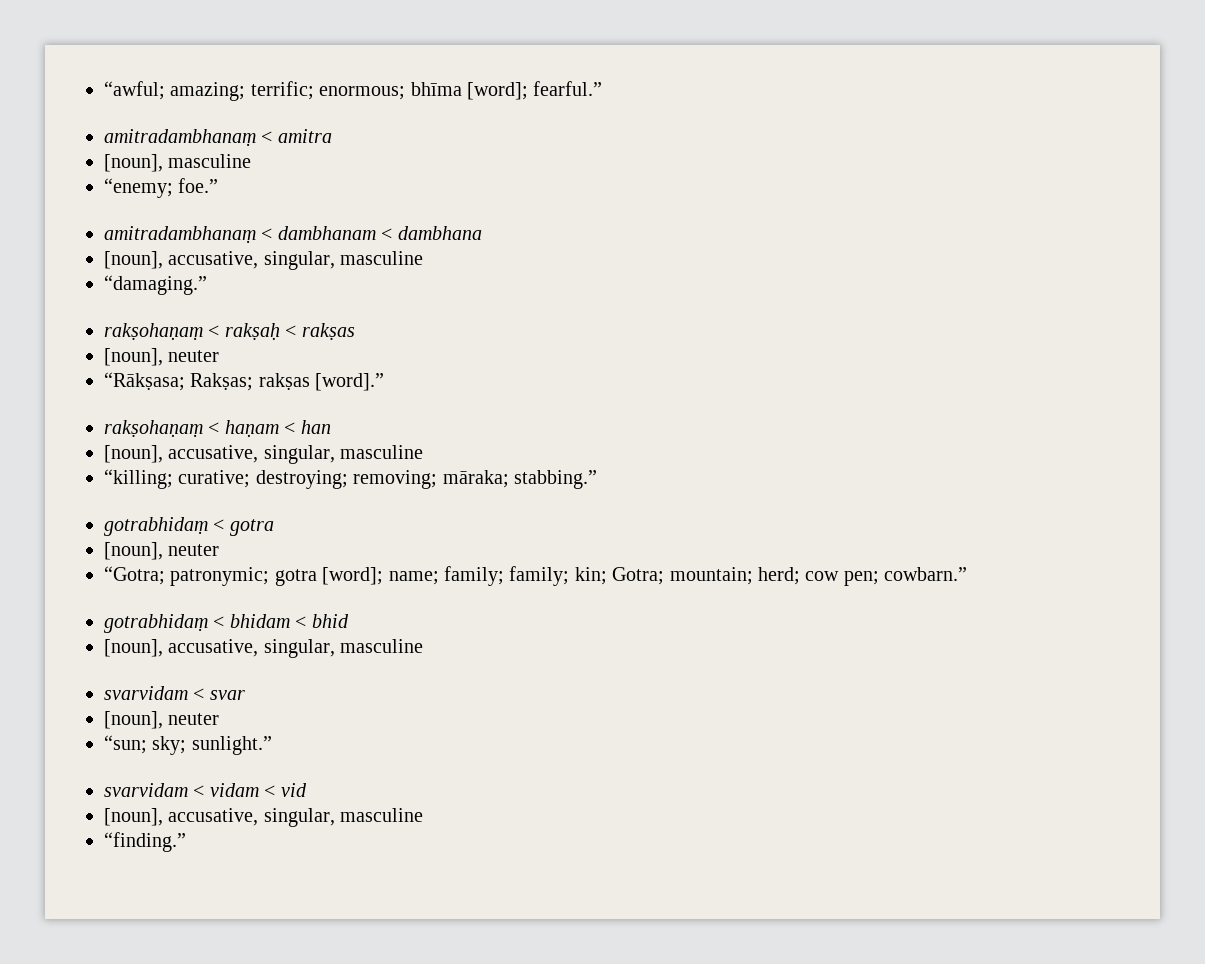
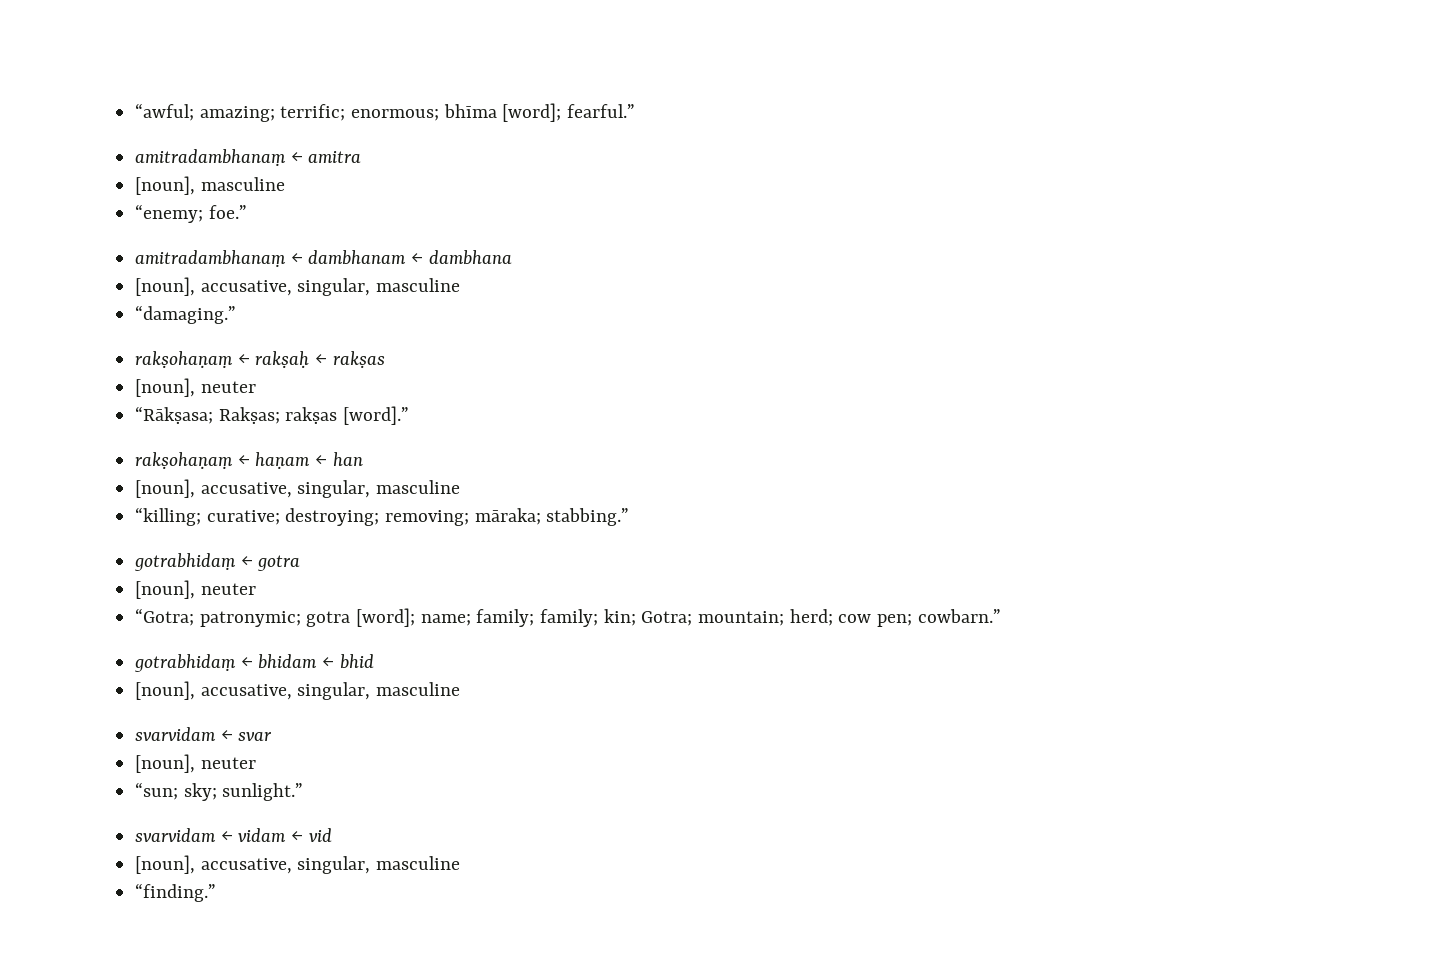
- amitradambhanaṃ < amitra
+ amitradambhanaṃ ← amitra
- amitradambhanaṃ < dambhanam < dambhana
+ amitradambhanaṃ ← dambhanam ← dambhana
- rakṣohaṇaṃ < rakṣaḥ < rakṣas
+ rakṣohaṇaṃ ← rakṣaḥ ← rakṣas
- rakṣohaṇaṃ < haṇam < han
+ rakṣohaṇaṃ ← haṇam ← han
- gotrabhidaṃ < gotra
+ gotrabhidaṃ ← gotra
- gotrabhidaṃ < bhidam < bhid
+ gotrabhidaṃ ← bhidam ← bhid
- svarvidam < svar
+ svarvidam ← svar
- svarvidam < vidam < vid
+ svarvidam ← vidam ← vid

